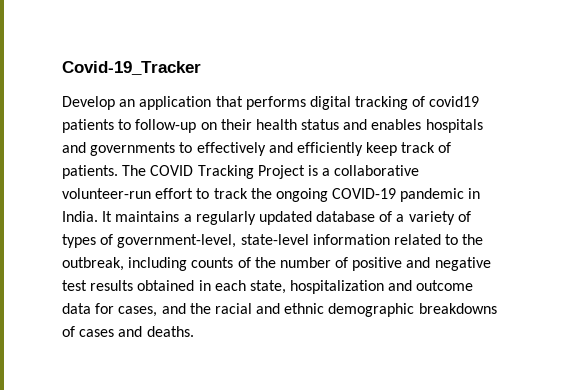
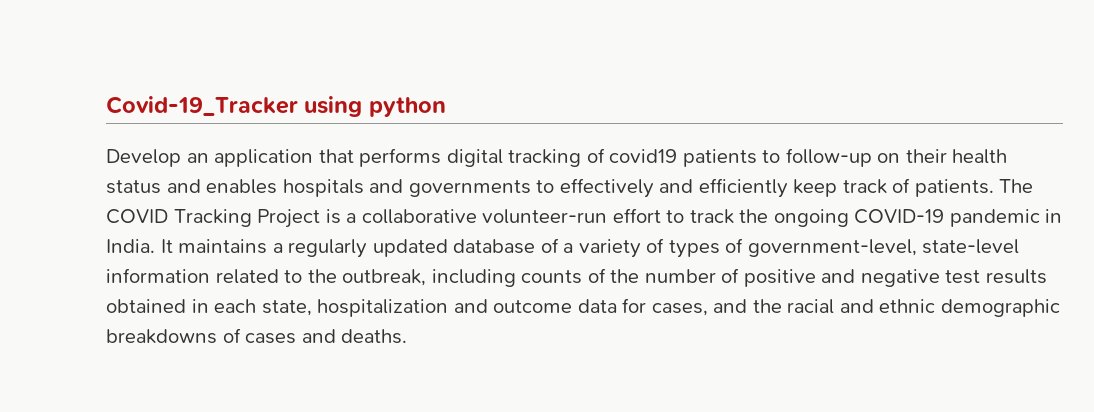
- Covid-19_Tracker
+ Covid-19_Tracker using python

